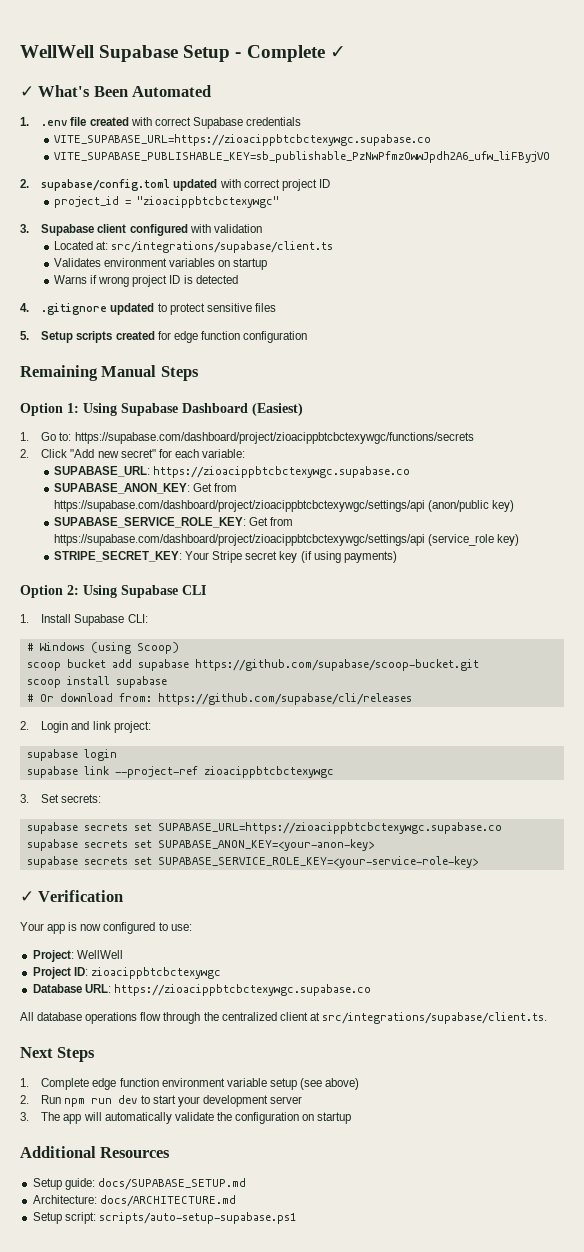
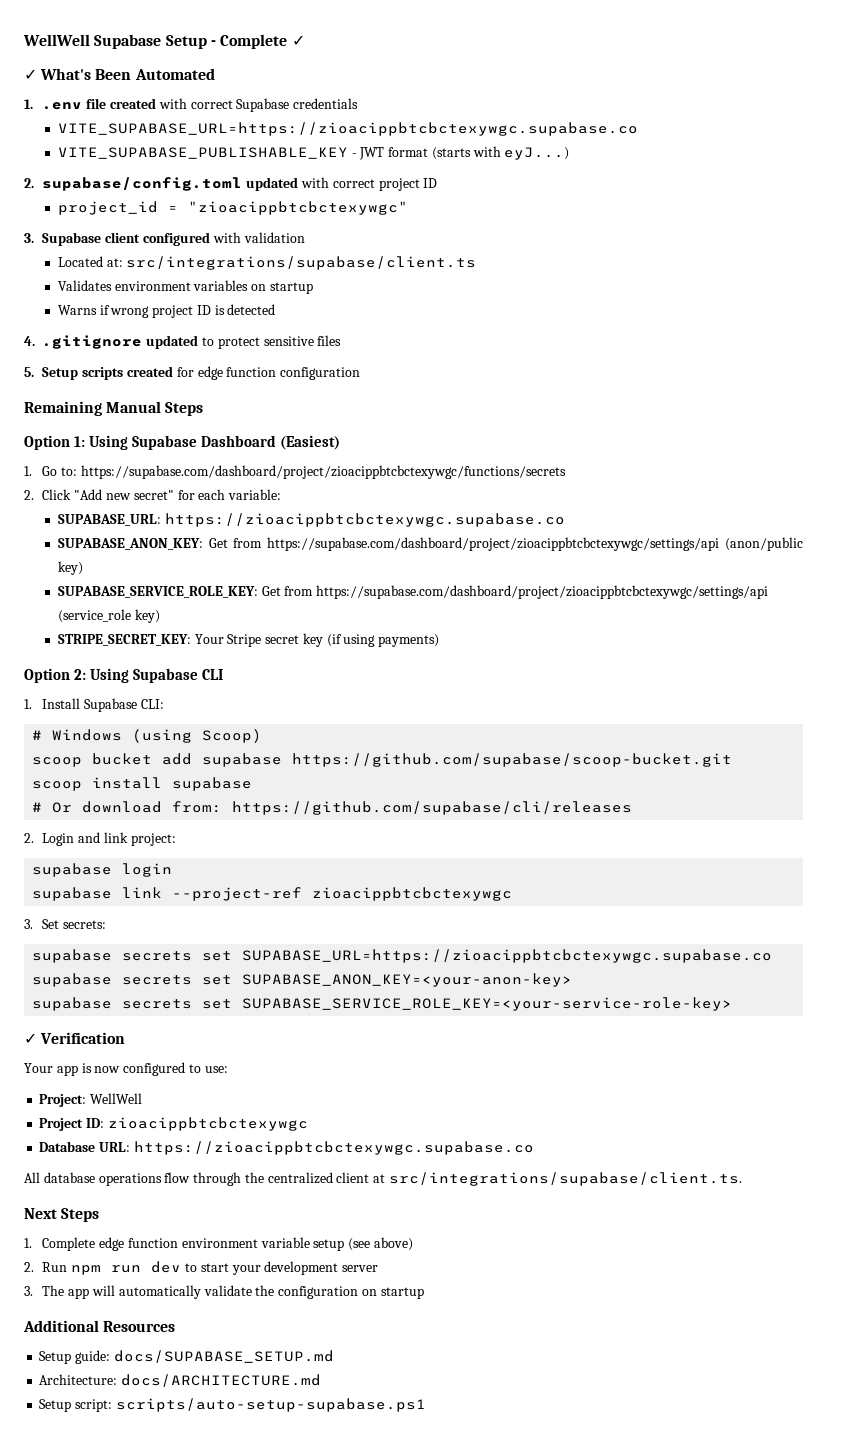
- VITE_SUPABASE_PUBLISHABLE_KEY=sb_publishable_PzNwPfmzOwwJpdh2A6_ufw_liFByjVO
+ VITE_SUPABASE_PUBLISHABLE_KEY - JWT format (starts with eyJ...)

